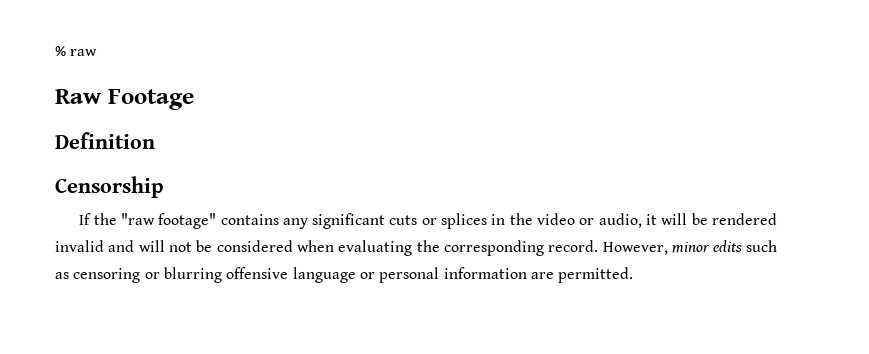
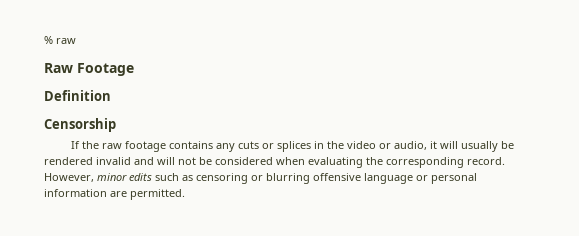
- If the "raw footage" contains any significant cuts or splices in the video or audio, it will be rendered invalid and will not be considered when evaluating the corresponding record.
+ If the raw footage contains any cuts or splices in the video or audio, it will usually be rendered invalid and will not be considered when evaluating the corresponding record.

